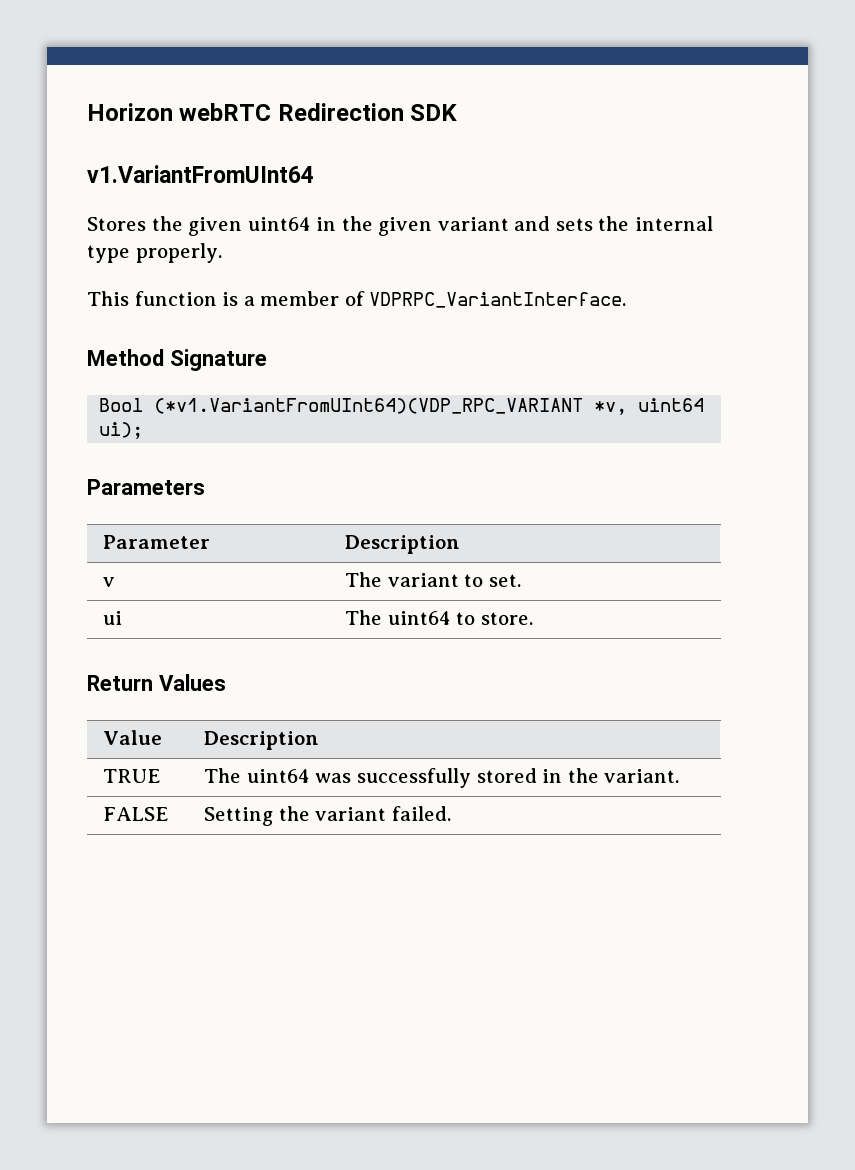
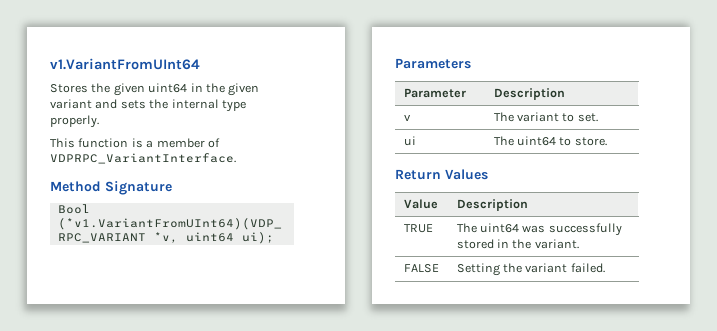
- Horizon webRTC Redirection SDK

